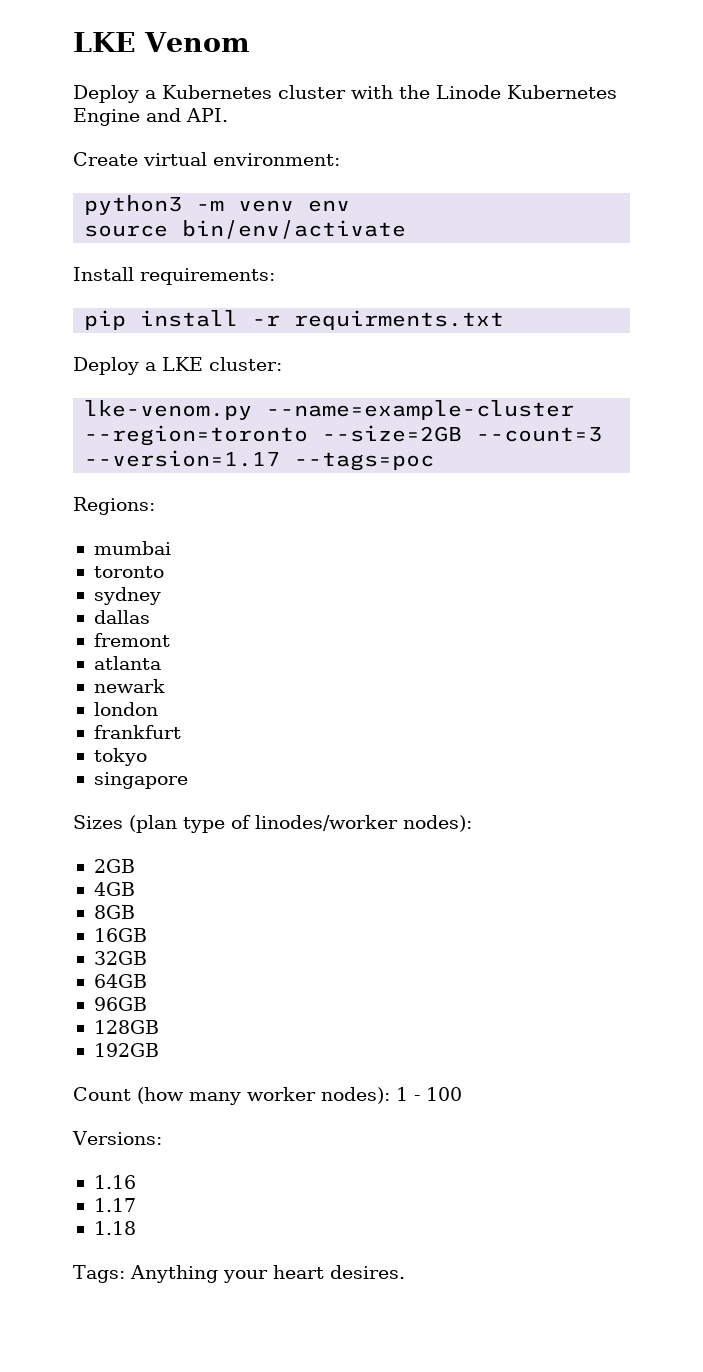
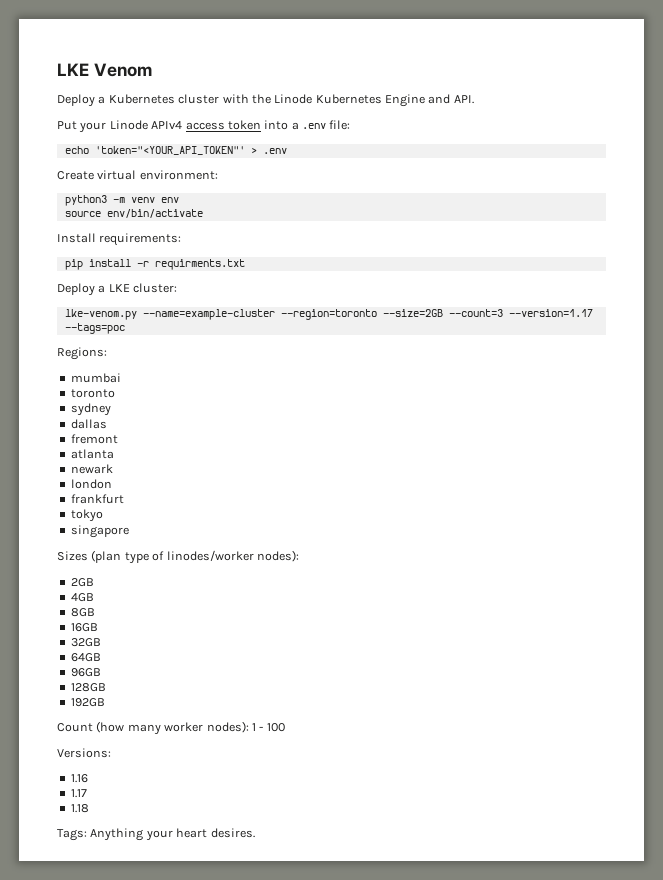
+ Put your Linode APIv4 access token into a .env file:
+ echo 'token="<YOUR_API_TOKEN"' > .env
- source bin/env/activate
+ source env/bin/activate

